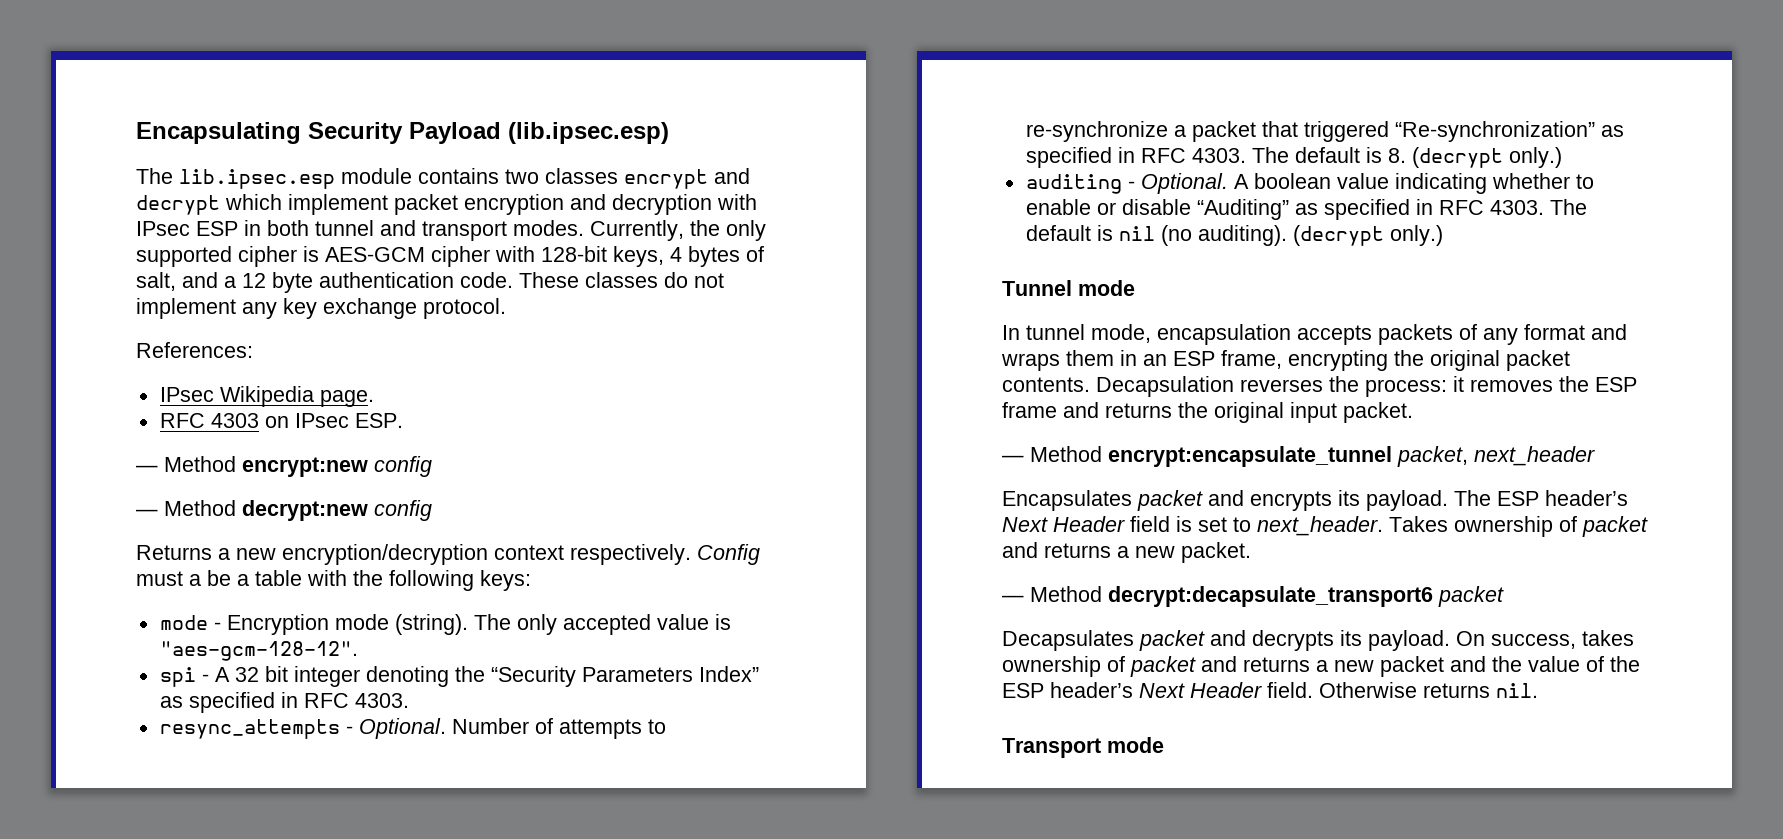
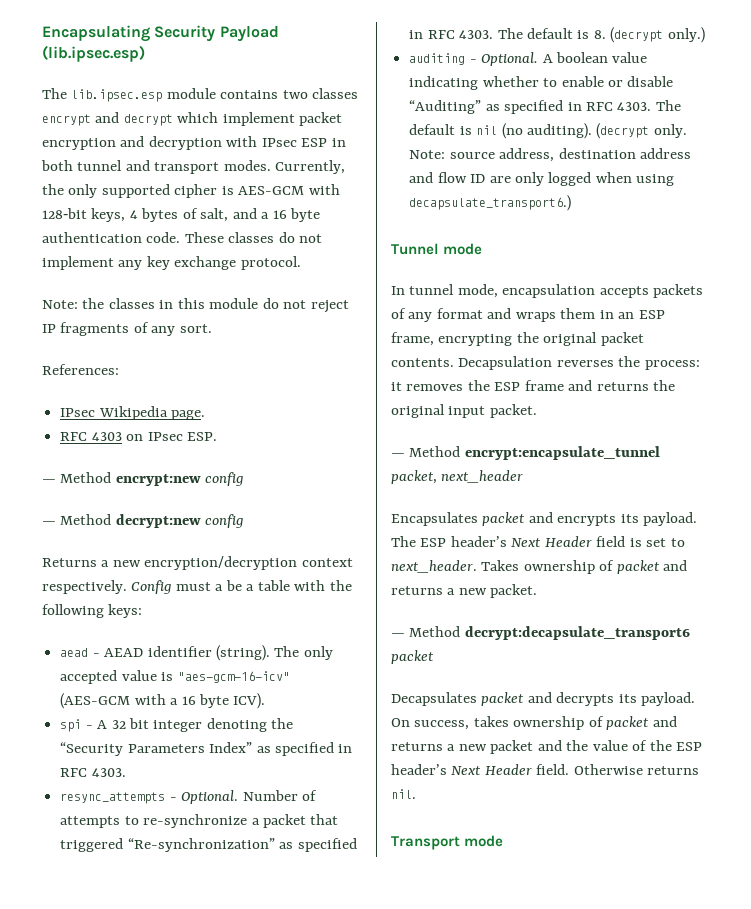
- Currently, the only supported cipher is AES-GCM cipher with 128‑bit keys, 4 bytes of salt, and a 12 byte authentication code.
+ Currently, the only supported cipher is AES-GCM with 128‑bit keys, 4 bytes of salt, and a 16 byte authentication code.
+ Note: the classes in this module do not reject IP fragments of any sort.
- mode - Encryption mode (string).
+ aead - AEAD identifier (string).
- The only accepted value is "aes-gcm-128-12".
+ The only accepted value is "aes-gcm-16-icv" (AES-GCM with a 16 byte ICV).
- The default is nil (no auditing). (decrypt only.)
+ The default is nil (no auditing). (decrypt only. Note: source address, destination address and flow ID are only logged when using decapsulate_transport6.)

